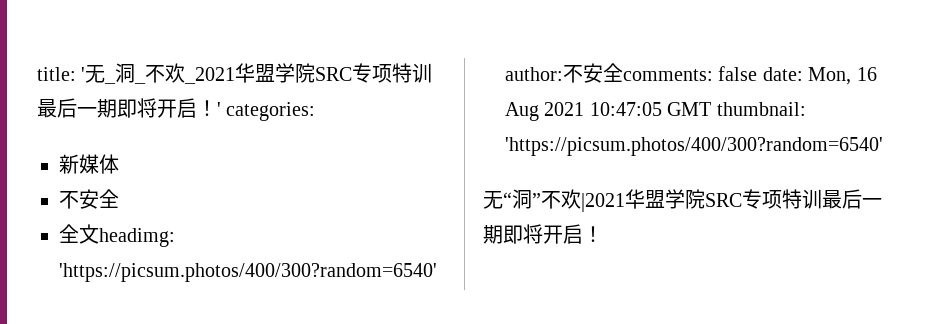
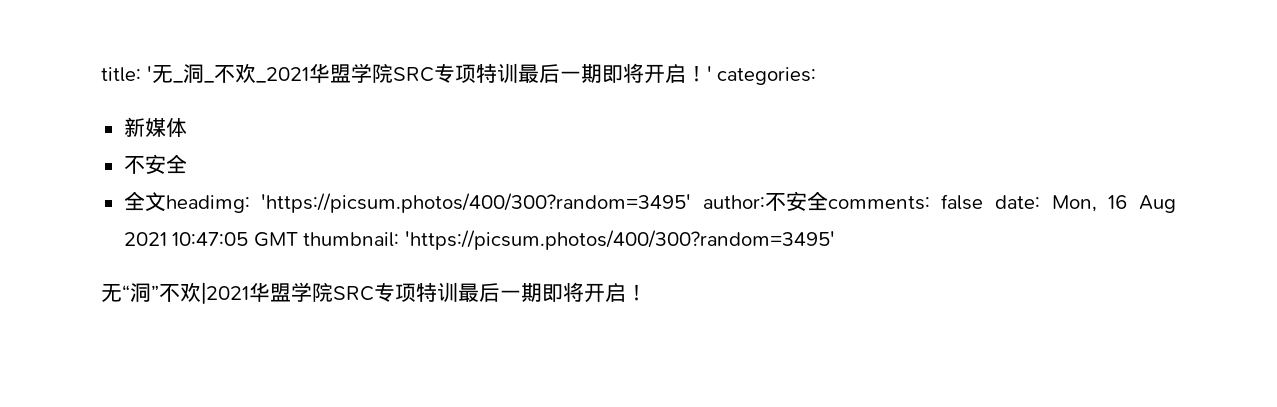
- 全文headimg: 'https://picsum.photos/400/300?random=6540' author:不安全comments: false date: Mon, 16 Aug 2021 10:47:05 GMT thumbnail: 'https://picsum.photos/400/300?random=6540'
+ 全文headimg: 'https://picsum.photos/400/300?random=3495' author:不安全comments: false date: Mon, 16 Aug 2021 10:47:05 GMT thumbnail: 'https://picsum.photos/400/300?random=3495'

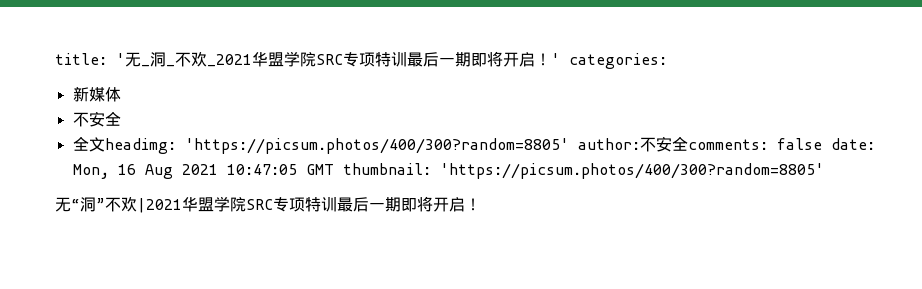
- 全文headimg: 'https://picsum.photos/400/300?random=3495' author:不安全comments: false date: Mon, 16 Aug 2021 10:47:05 GMT thumbnail: 'https://picsum.photos/400/300?random=3495'
+ 全文headimg: 'https://picsum.photos/400/300?random=8805' author:不安全comments: false date: Mon, 16 Aug 2021 10:47:05 GMT thumbnail: 'https://picsum.photos/400/300?random=8805'

